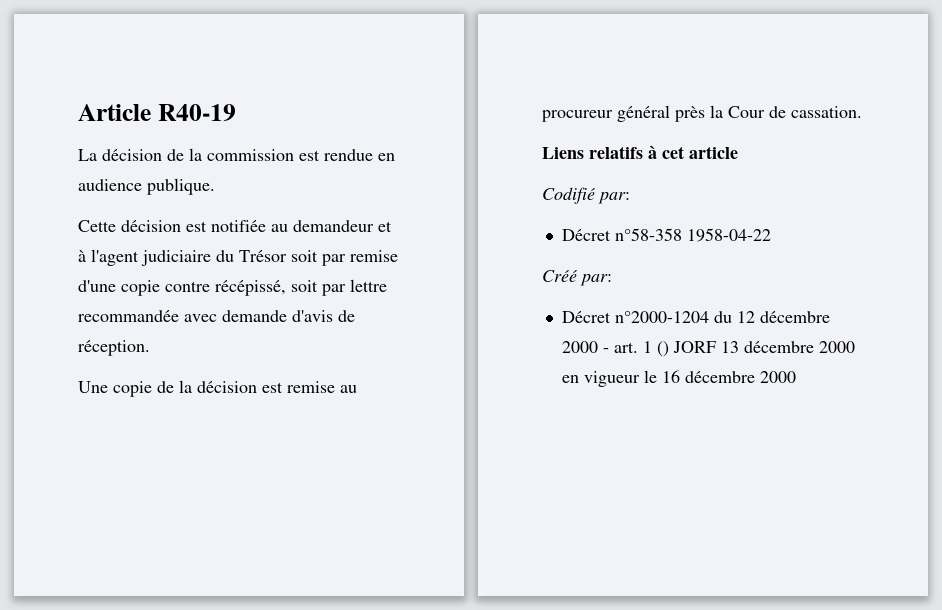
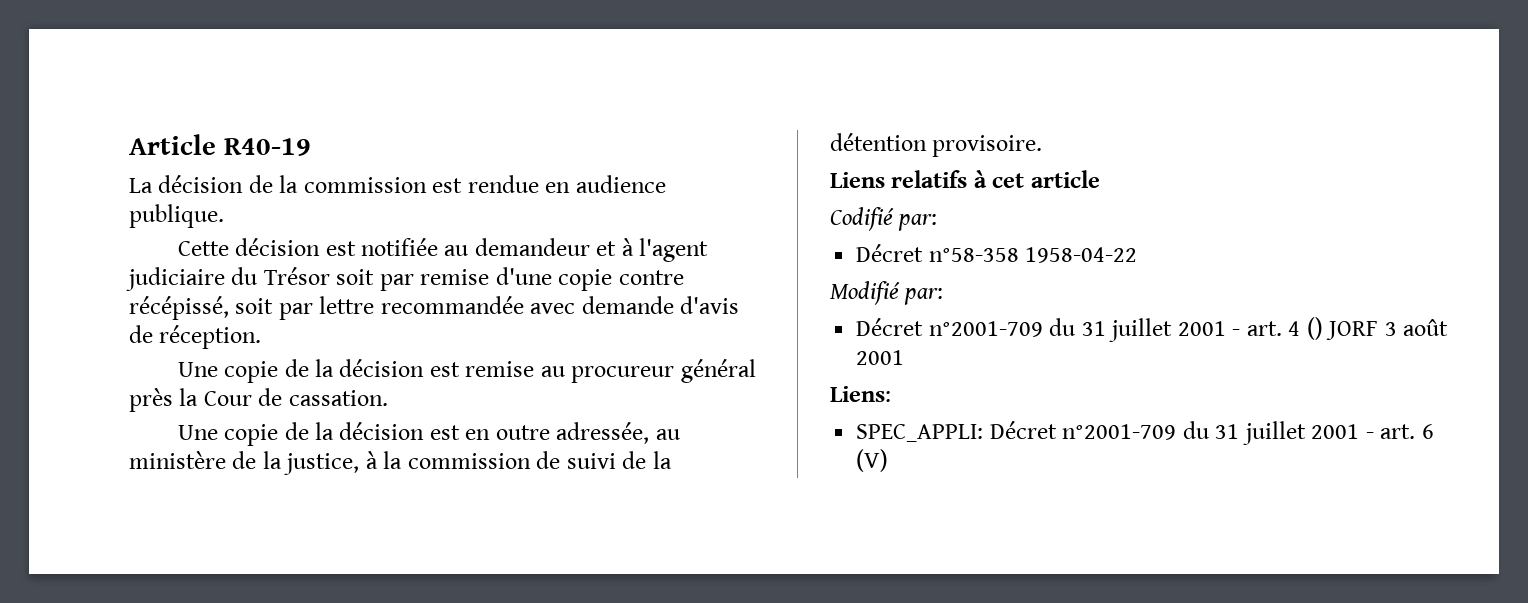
+ Une copie de la décision est en outre adressée, au ministère de la justice, à la commission de suivi de la détention provisoire.
- Créé par:
- Décret n°2000-1204 du 12 décembre 2000 - art. 1 () JORF 13 décembre 2000 en vigueur le 16 décembre 2000
+ Modifié par:
+ Décret n°2001-709 du 31 juillet 2001 - art. 4 () JORF 3 août 2001
+ Liens:
+ SPEC_APPLI: Décret n°2001-709 du 31 juillet 2001 - art. 6 (V)

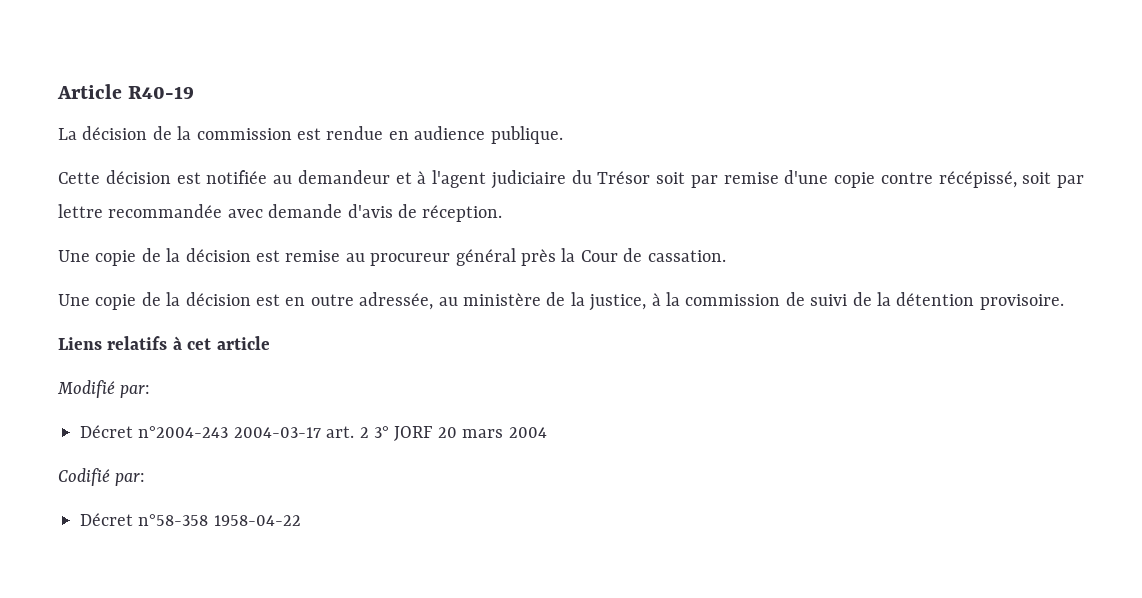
+ Modifié par:
+ Décret n°2004-243 2004-03-17 art. 2 3° JORF 20 mars 2004
- Modifié par:
- Décret n°2001-709 du 31 juillet 2001 - art. 4 () JORF 3 août 2001
- Liens:
- SPEC_APPLI: Décret n°2001-709 du 31 juillet 2001 - art. 6 (V)

